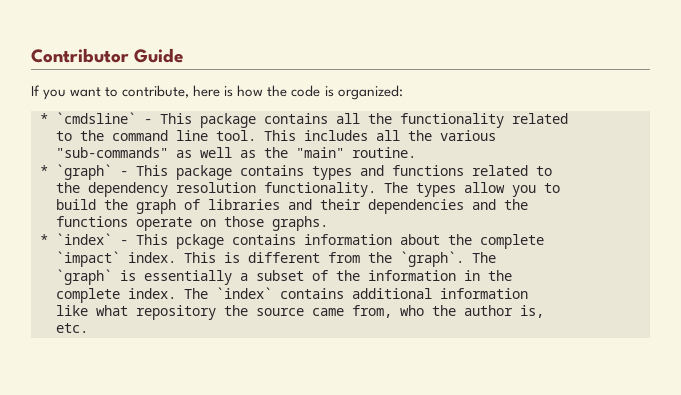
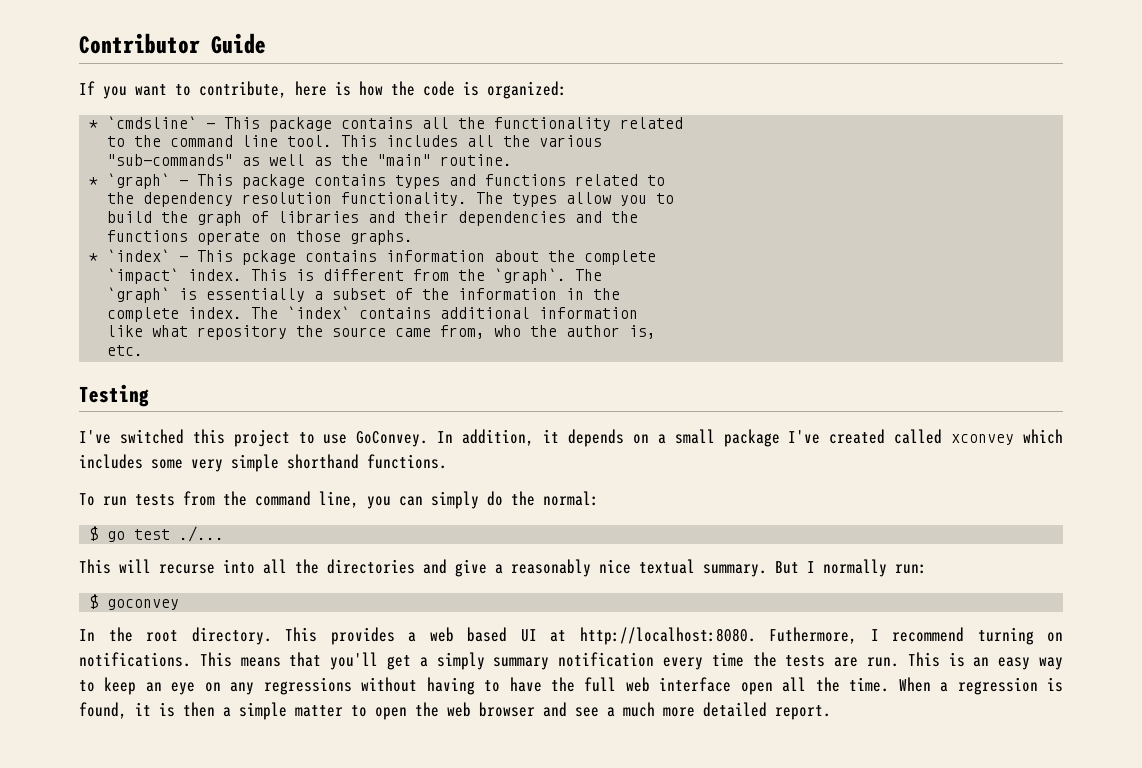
+ Testing
+ I've switched this project to use GoConvey. In addition, it depends on a small package I've created called xconvey which includes some very simple shorthand functions.
+ To run tests from the command line, you can simply do the normal:
+ $ go test ./...
+ This will recurse into all the directories and give a reasonably nice textual summary. But I normally run:
+ $ goconvey
+ In the root directory. This provides a web based UI at http://localhost:8080. Futhermore, I recommend turning on notifications. This means that you'll get a simply summary notification every time the tests are run. This is an easy way to keep an eye on any regressions without having to have the full web interface open all the time. When a regression is found, it is then a simple matter to open the web browser and see a much more detailed report.

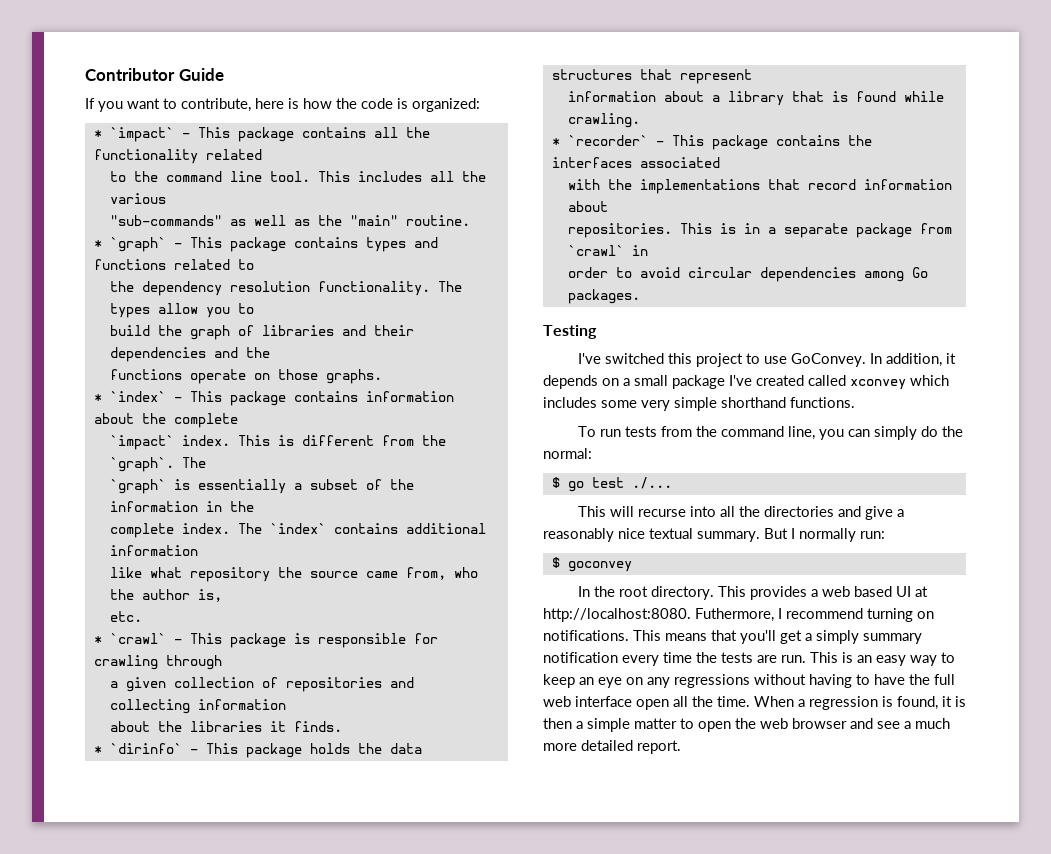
- * `cmdsline` - This package contains all the functionality related
+ * `impact` - This package contains all the functionality related
- * `index` - This pckage contains information about the complete
+ * `index` - This package contains information about the complete
+ * `crawl` - This package is responsible for crawling through
+ a given collection of repositories and collecting information
+ about the libraries it finds.
+ * `dirinfo` - This package holds the data structures that represent
+ information about a library that is found while crawling.
+ * `recorder` - This package contains the interfaces associated
+ with the implementations that record information about
+ repositories. This is in a separate package from `crawl` in
+ order to avoid circular dependencies among Go packages.

